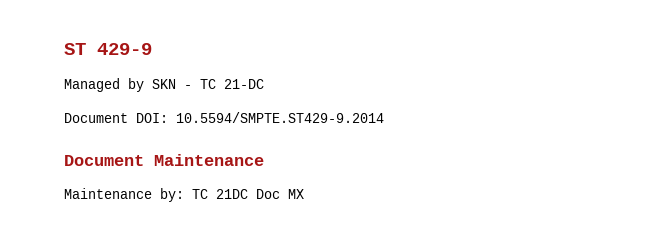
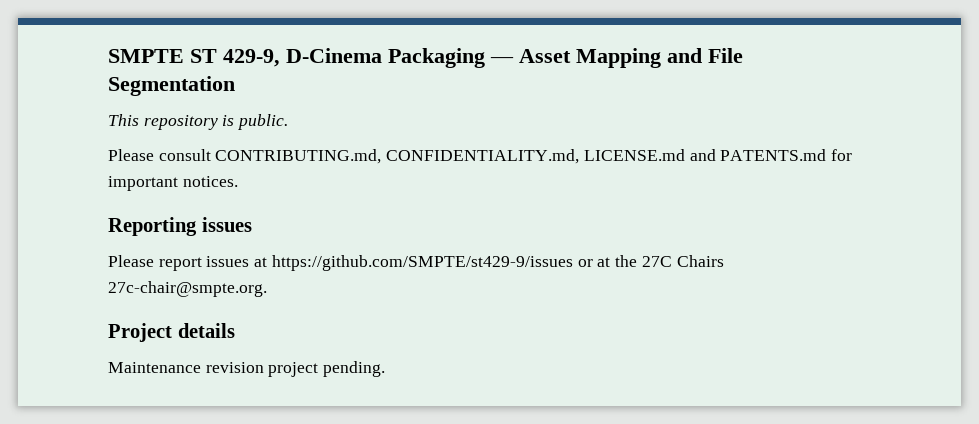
- ST 429-9
- Managed by SKN - TC 21-DC
- Document DOI: 10.5594/SMPTE.ST429-9.2014
- Document Maintenance
- Maintenance by: TC 21DC Doc MX
+ SMPTE ST 429-9, D-Cinema Packaging — Asset Mapping and File Segmentation
+ This repository is public.
+ Please consult CONTRIBUTING.md, CONFIDENTIALITY.md, LICENSE.md and PATENTS.md for important notices.
+ Reporting issues
+ Please report issues at https://github.com/SMPTE/st429-9/issues or at the 27C Chairs 27c-chair@smpte.org.
+ Project details
+ Maintenance revision project pending.

